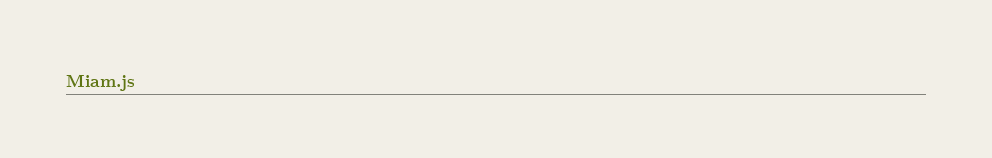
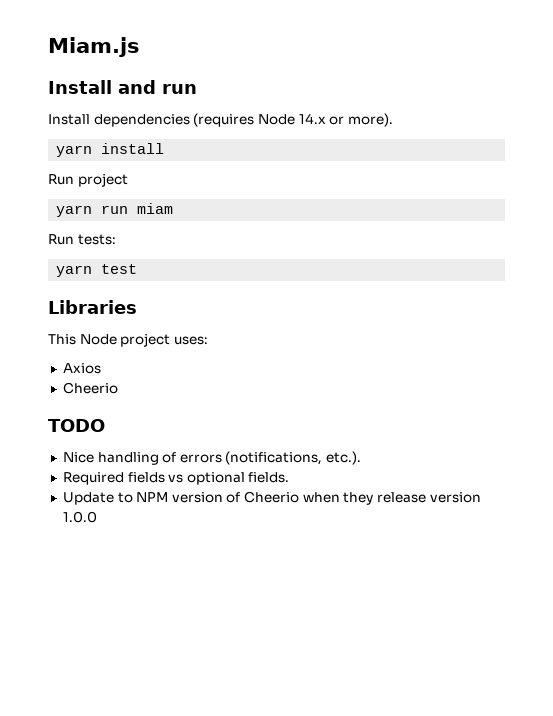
+ Install and run
+ Install dependencies (requires Node 14.x or more).
+ yarn install
+ Run project
+ yarn run miam
+ Run tests:
+ yarn test
+ Libraries
+ This Node project uses:
+ Axios
+ Cheerio
+ TODO
+ Nice handling of errors (notifications, etc.).
+ Required fields vs optional fields.
+ Update to NPM version of Cheerio when they release version 1.0.0

